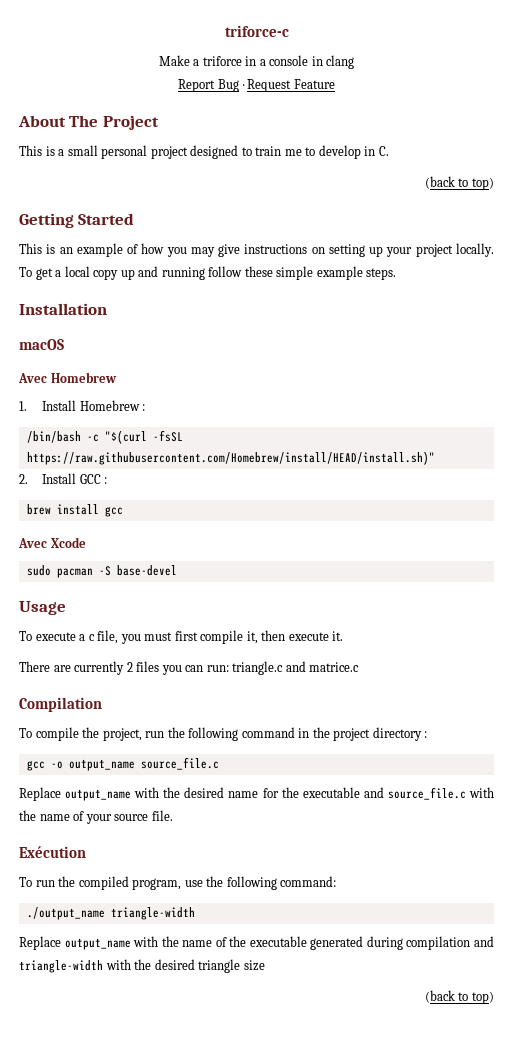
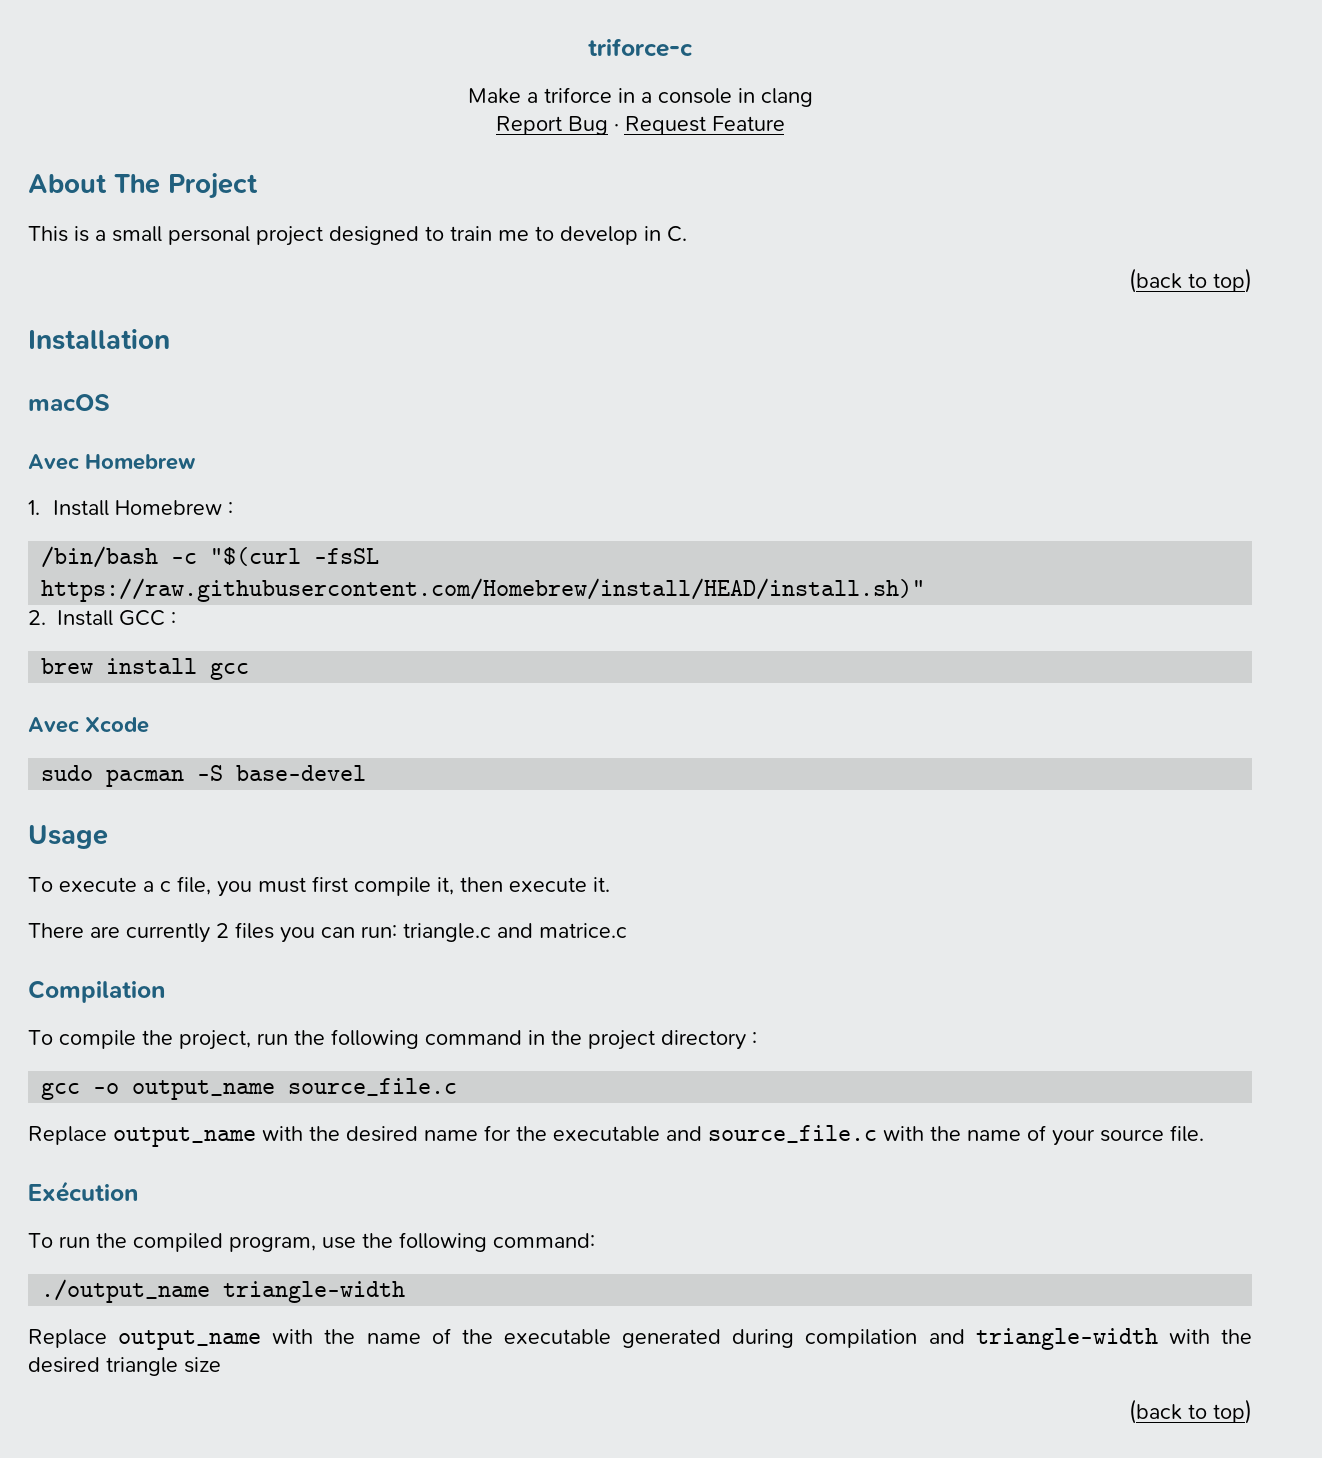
- Getting Started
- This is an example of how you may give instructions on setting up your project locally. To get a local copy up and running follow these simple example steps.

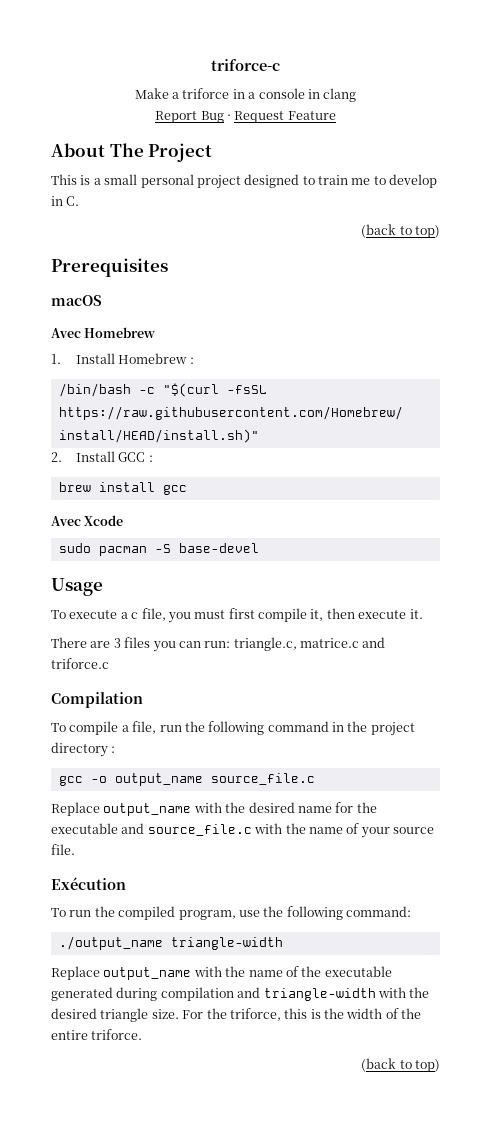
- Installation
+ Prerequisites
- There are currently 2 files you can run: triangle.c and matrice.c
+ There are 3 files you can run: triangle.c, matrice.c and triforce.c
- To compile the project, run the following command in the project directory :
+ To compile a file, run the following command in the project directory :
- Replace output_name with the name of the executable generated during compilation and triangle-width with the desired triangle size
+ Replace output_name with the name of the executable generated during compilation and triangle-width with the desired triangle size. For the triforce, this is the width of the entire triforce.

